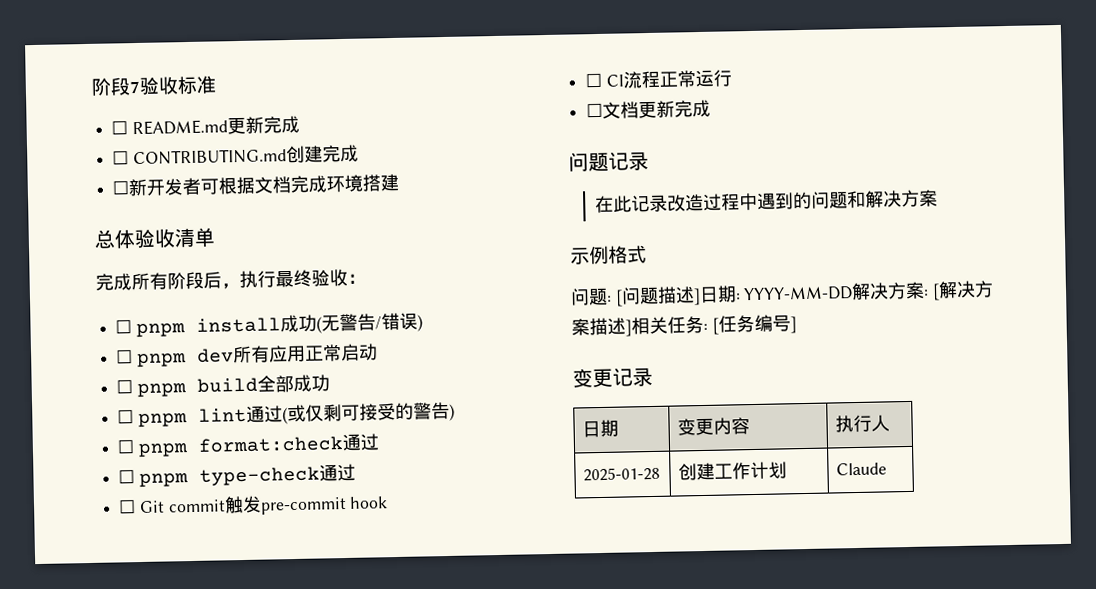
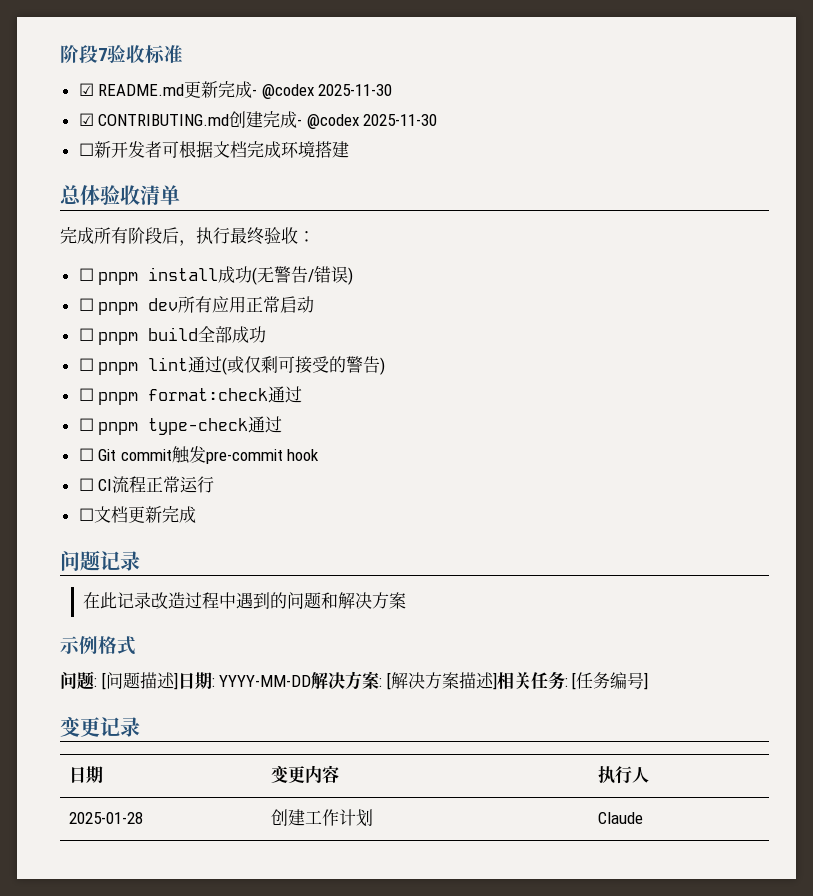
- ☐ README.md更新完成
- ☐ CONTRIBUTING.md创建完成
+ ☑ README.md更新完成- @codex 2025-11-30
+ ☑ CONTRIBUTING.md创建完成- @codex 2025-11-30

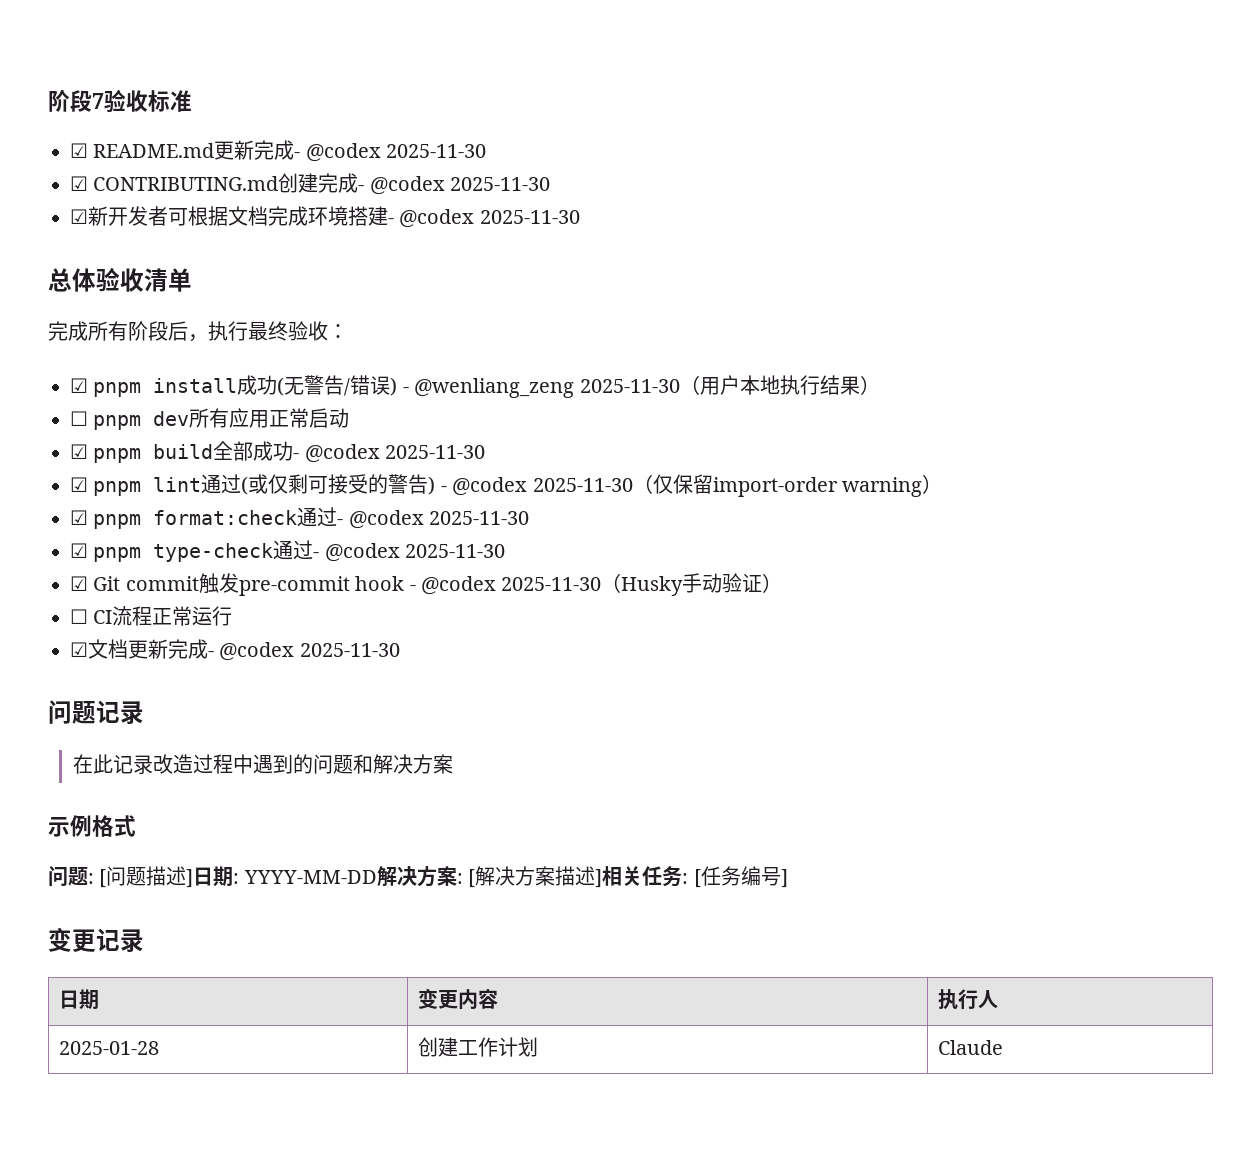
- ☐新开发者可根据文档完成环境搭建
+ ☑新开发者可根据文档完成环境搭建- @codex 2025-11-30
- ☐ pnpm install成功(无警告/错误)
+ ☑ pnpm install成功(无警告/错误) - @wenliang_zeng 2025-11-30（用户本地执行结果）
- ☐ pnpm build全部成功
- ☐ pnpm lint通过(或仅剩可接受的警告)
- ☐ pnpm format:check通过
- ☐ pnpm type-check通过
- ☐ Git commit触发pre-commit hook
+ ☑ pnpm build全部成功- @codex 2025-11-30
+ ☑ pnpm lint通过(或仅剩可接受的警告) - @codex 2025-11-30（仅保留import-order warning）
+ ☑ pnpm format:check通过- @codex 2025-11-30
+ ☑ pnpm type-check通过- @codex 2025-11-30
+ ☑ Git commit触发pre-commit hook - @codex 2025-11-30（Husky手动验证）
- ☐文档更新完成
+ ☑文档更新完成- @codex 2025-11-30

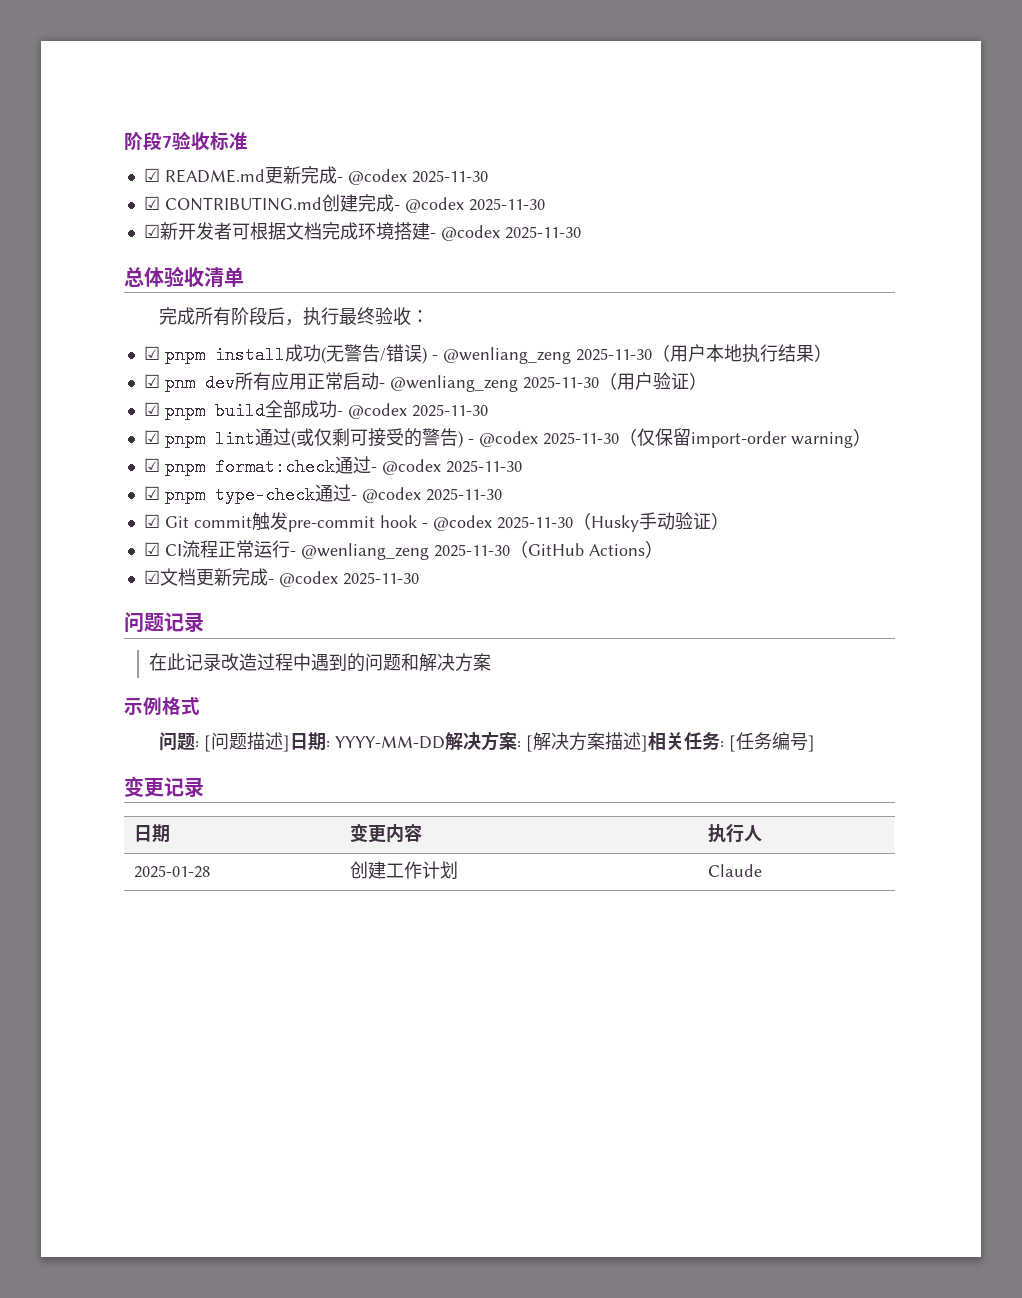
- ☐ pnpm dev所有应用正常启动
+ ☑ pnm dev所有应用正常启动- @wenliang_zeng 2025-11-30（用户验证）
- ☐ CI流程正常运行
+ ☑ CI流程正常运行- @wenliang_zeng 2025-11-30（GitHub Actions）

